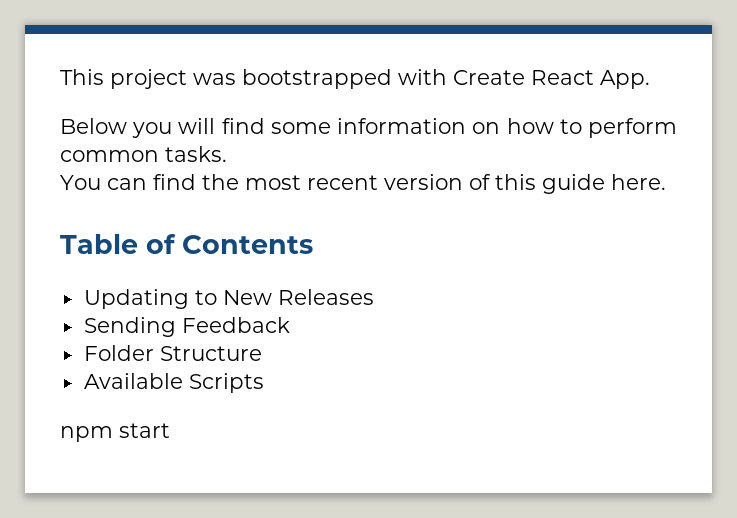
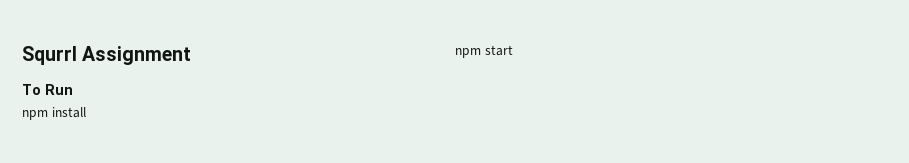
- This project was bootstrapped with Create React App.
- Below you will find some information on how to perform common tasks.
- You can find the most recent version of this guide here.
- Table of Contents
- Updating to New Releases
- Sending Feedback
- Folder Structure
- Available Scripts
+ Squrrl Assignment
+ To Run
+ npm install

